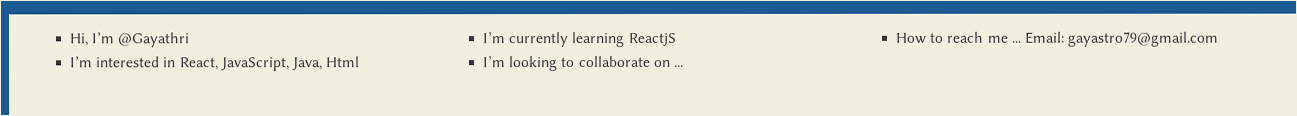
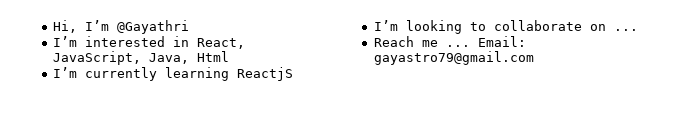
- How to reach me ...
+ Reach me ...

